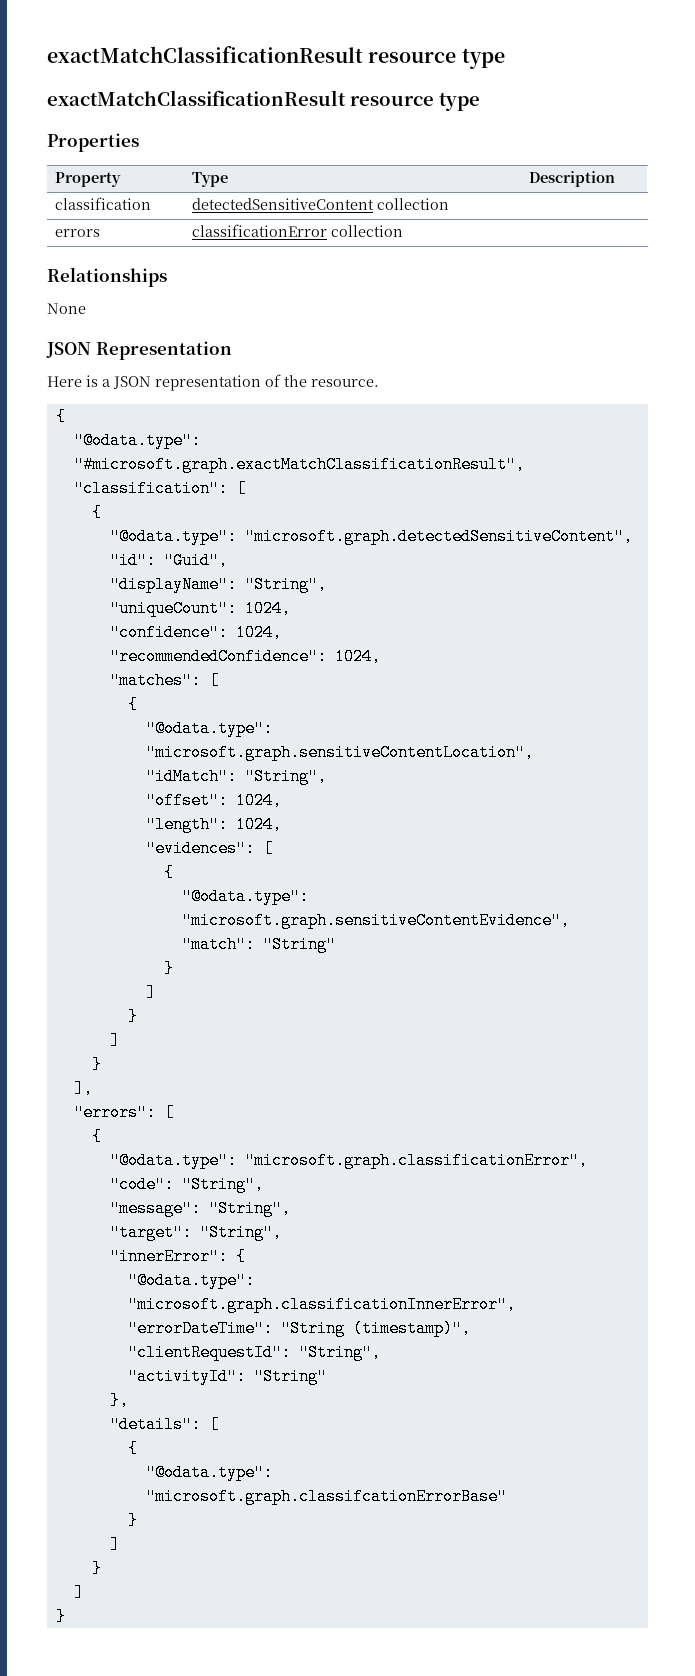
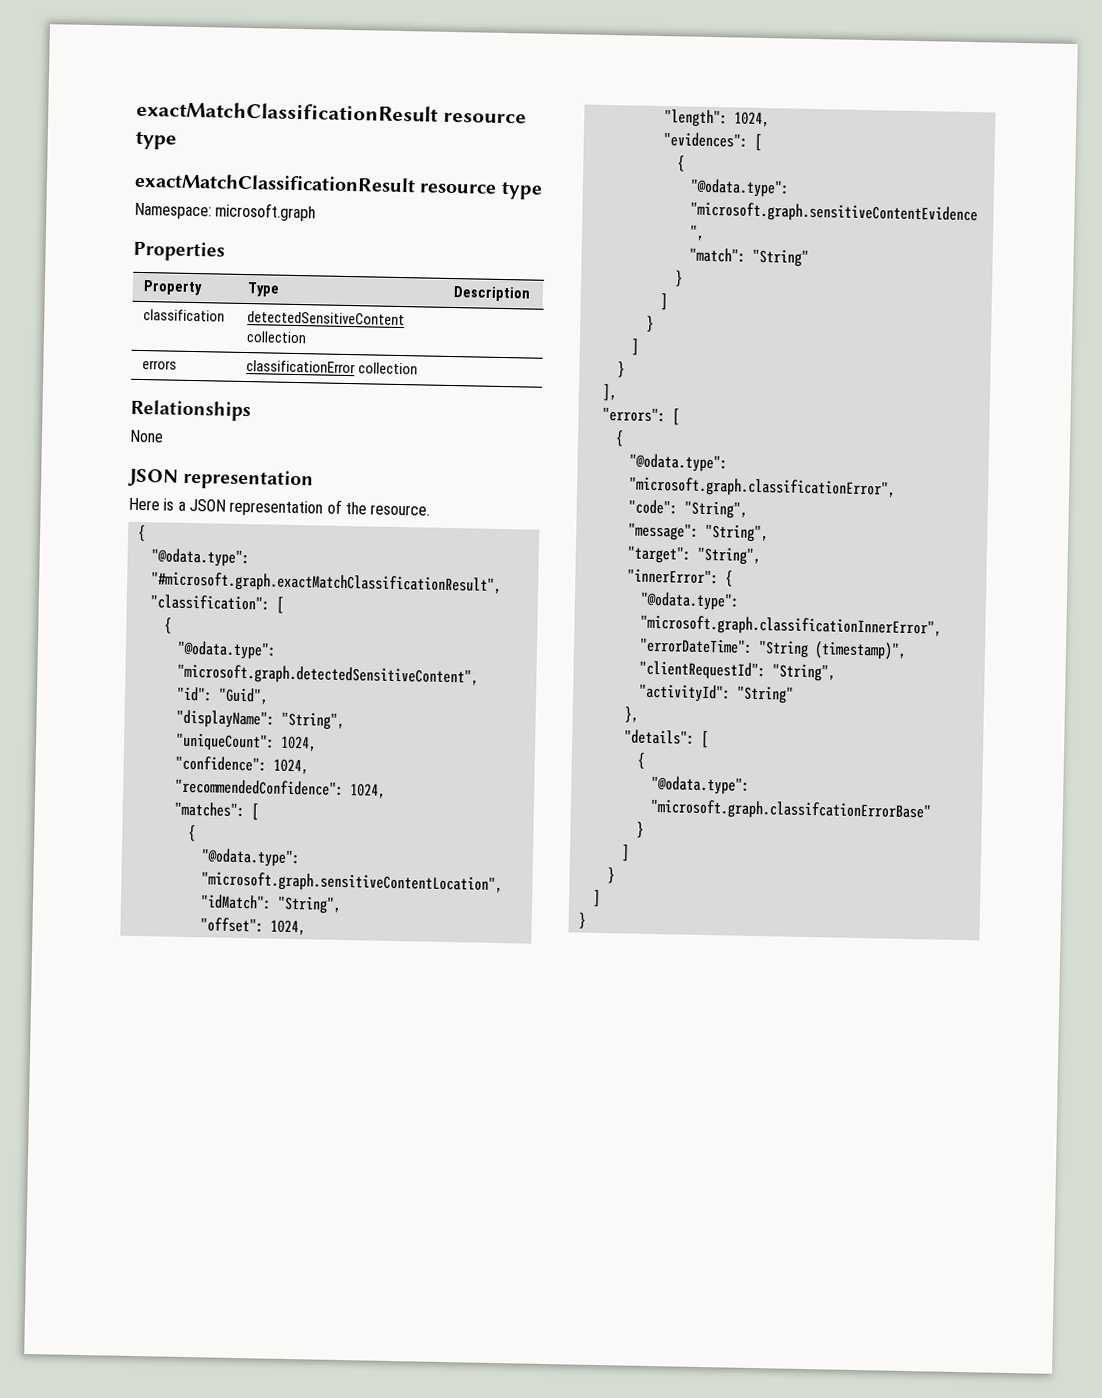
+ Namespace: microsoft.graph
  None
- JSON Representation
+ JSON representation

